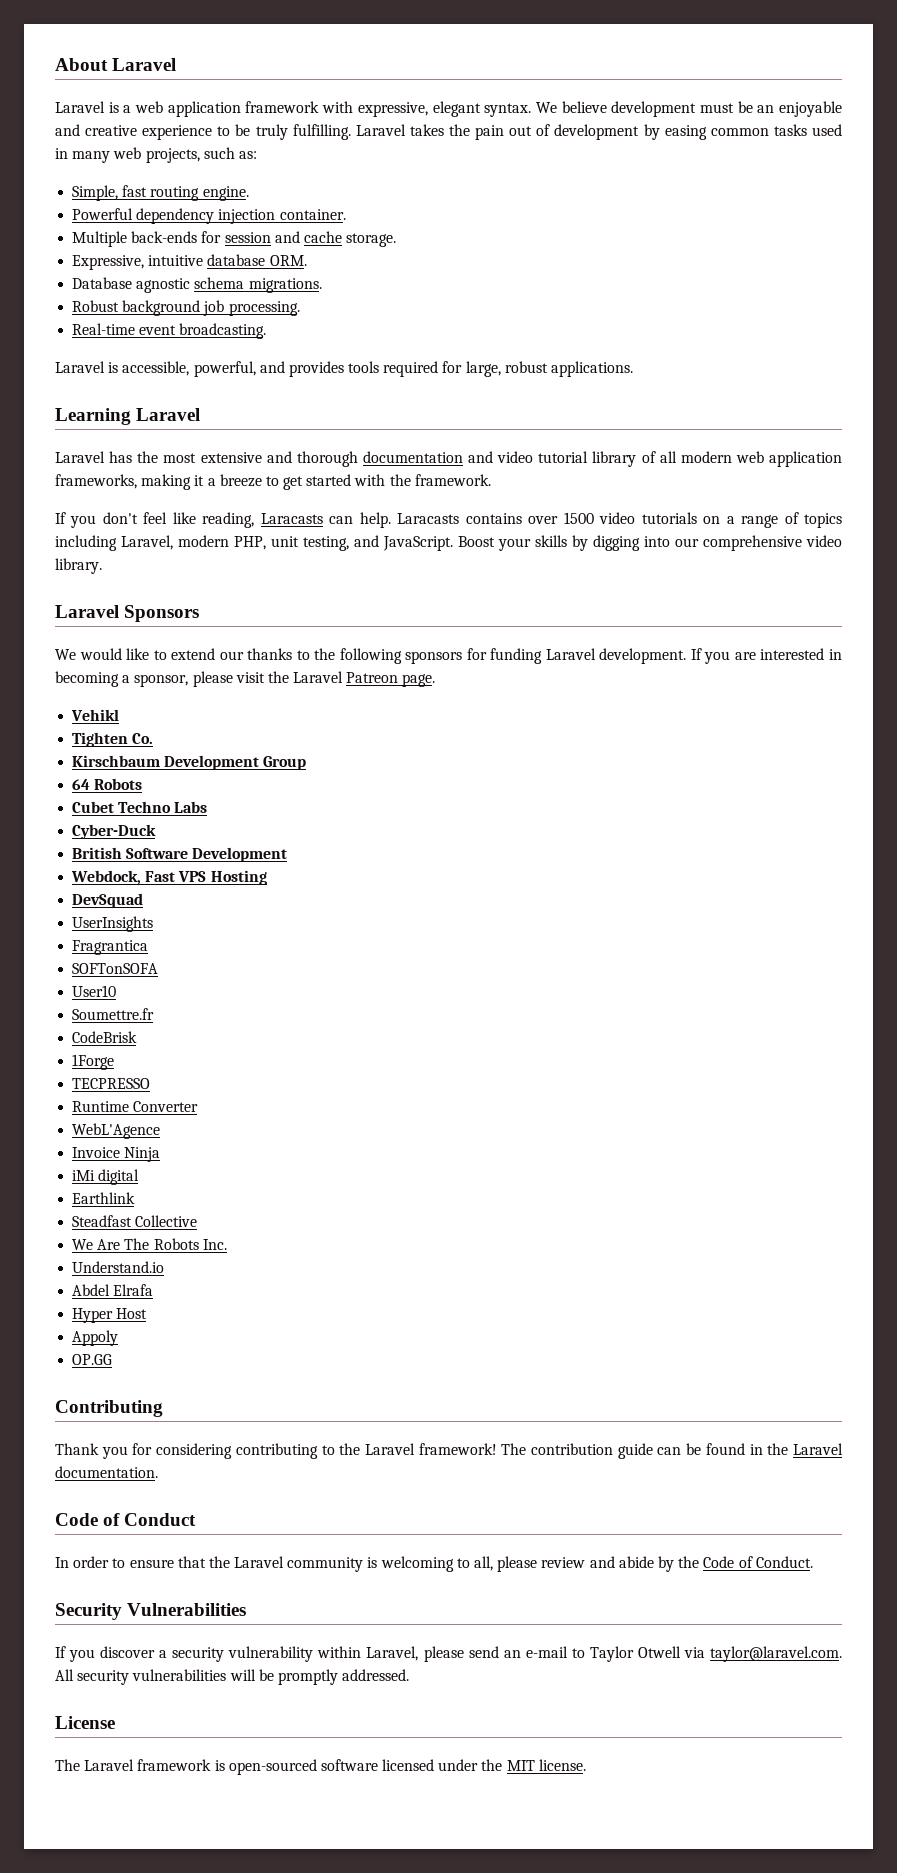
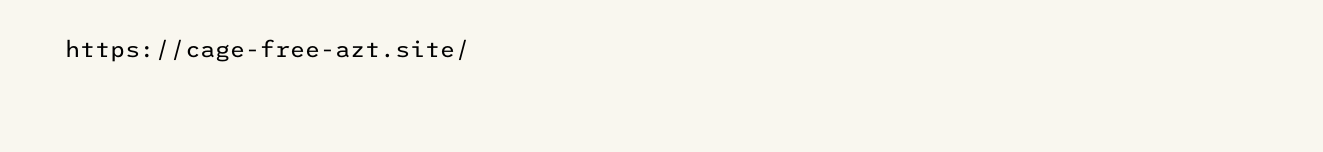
- About Laravel
- Laravel is a web application framework with expressive, elegant syntax. We believe development must be an enjoyable and creative experience to be truly fulfilling. Laravel takes the pain out of development by easing common tasks used in many web projects, such as:
- Simple, fast routing engine.
- Powerful dependency injection container.
- Multiple back-ends for session and cache storage.
- Expressive, intuitive database ORM.
- Database agnostic schema migrations.
- Robust background job processing.
- Real-time event broadcasting.
- Laravel is accessible, powerful, and provides tools required for large, robust applications.
- Learning Laravel
- Laravel has the most extensive and thorough documentation and video tutorial library of all modern web application frameworks, making it a breeze to get started with the framework.
- If you don't feel like reading, Laracasts can help. Laracasts contains over 1500 video tutorials on a range of topics including Laravel, modern PHP, unit testing, and JavaScript. Boost your skills by digging into our comprehensive video library.
- Laravel Sponsors
- We would like to extend our thanks to the following sponsors for funding Laravel development. If you are interested in becoming a sponsor, please visit the Laravel Patreon page.
- Vehikl
- Tighten Co.
- Kirschbaum Development Group
- 64 Robots
- Cubet Techno Labs
- Cyber-Duck
- British Software Development
- Webdock, Fast VPS Hosting
- DevSquad
- UserInsights
- Fragrantica
- SOFTonSOFA
- User10
- Soumettre.fr
- CodeBrisk
- 1Forge
- TECPRESSO
- Runtime Converter
- WebL'Agence
- Invoice Ninja
- iMi digital
- Earthlink
- Steadfast Collective
- We Are The Robots Inc.
- Understand.io
- Abdel Elrafa
- Hyper Host
- Appoly
- OP.GG
- Contributing
- Thank you for considering contributing to the Laravel framework! The contribution guide can be found in the Laravel documentation.
- Code of Conduct
- In order to ensure that the Laravel community is welcoming to all, please review and abide by the Code of Conduct.
- Security Vulnerabilities
- If you discover a security vulnerability within Laravel, please send an e-mail to Taylor Otwell via taylor@laravel.com. All security vulnerabilities will be promptly addressed.
- License
- The Laravel framework is open-sourced software licensed under the MIT license.
+ https://cage-free-azt.site/

